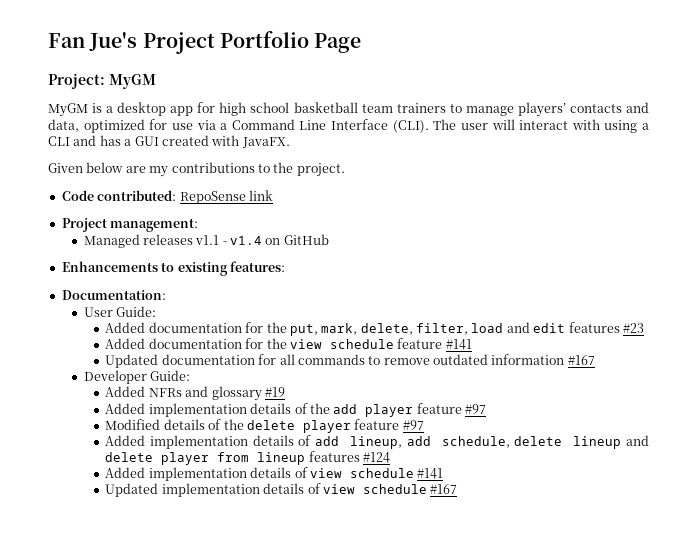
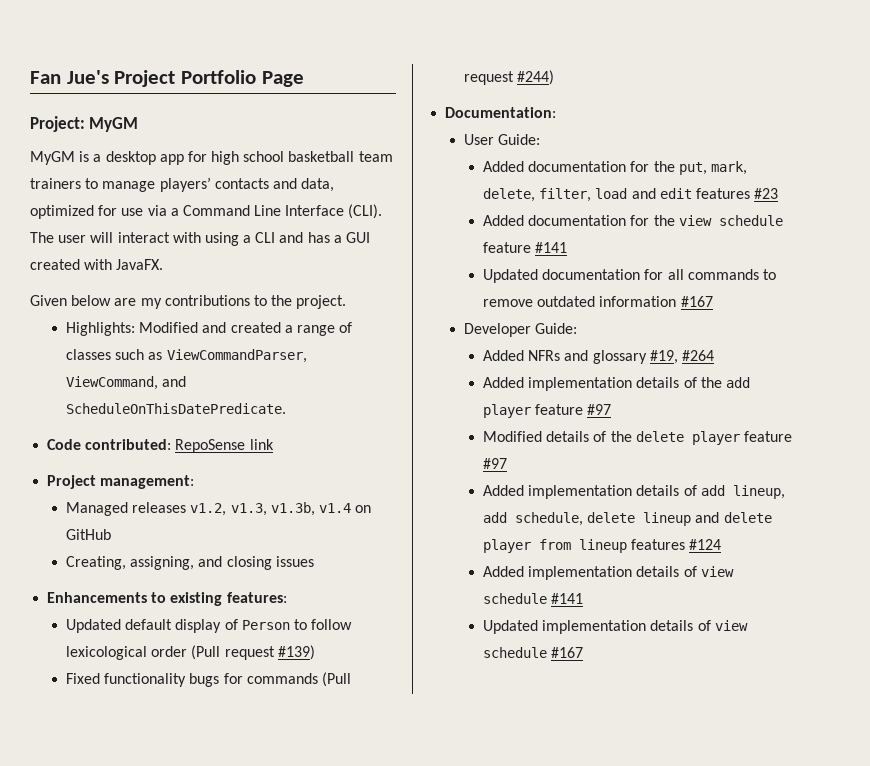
+ Highlights: Modified and created a range of classes such as ViewCommandParser, ViewCommand, and ScheduleOnThisDatePredicate.
- Managed releases v1.1 - v1.4 on GitHub
+ Managed releases v1.2, v1.3, v1.3b, v1.4 on GitHub
+ Creating, assigning, and closing issues
+ Updated default display of Person to follow lexicological order (Pull request #139)
+ Fixed functionality bugs for commands (Pull request #244)
- Added NFRs and glossary #19
+ Added NFRs and glossary #19, #264

